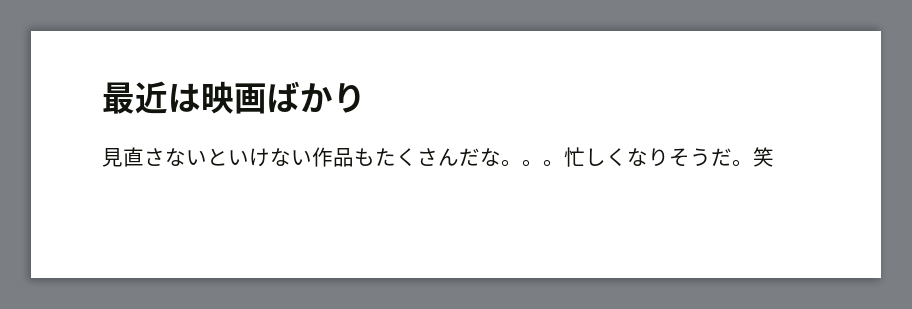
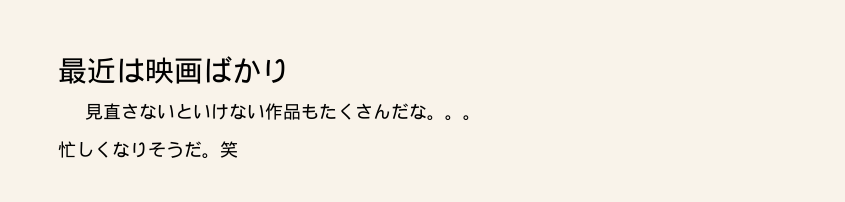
- 見直さないといけない作品もたくさんだな。。。忙しくなりそうだ。
+ 見直さないといけない作品もたくさんだな。。。
+ 忙しくなりそうだ。

